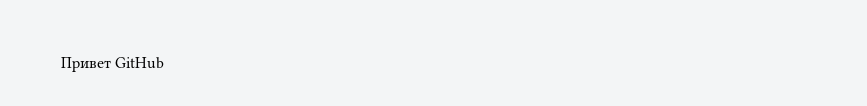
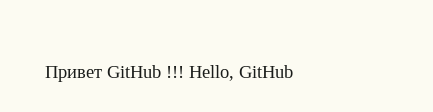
- Привет GitHub
+ Привет GitHub !!! Hello, GitHub

